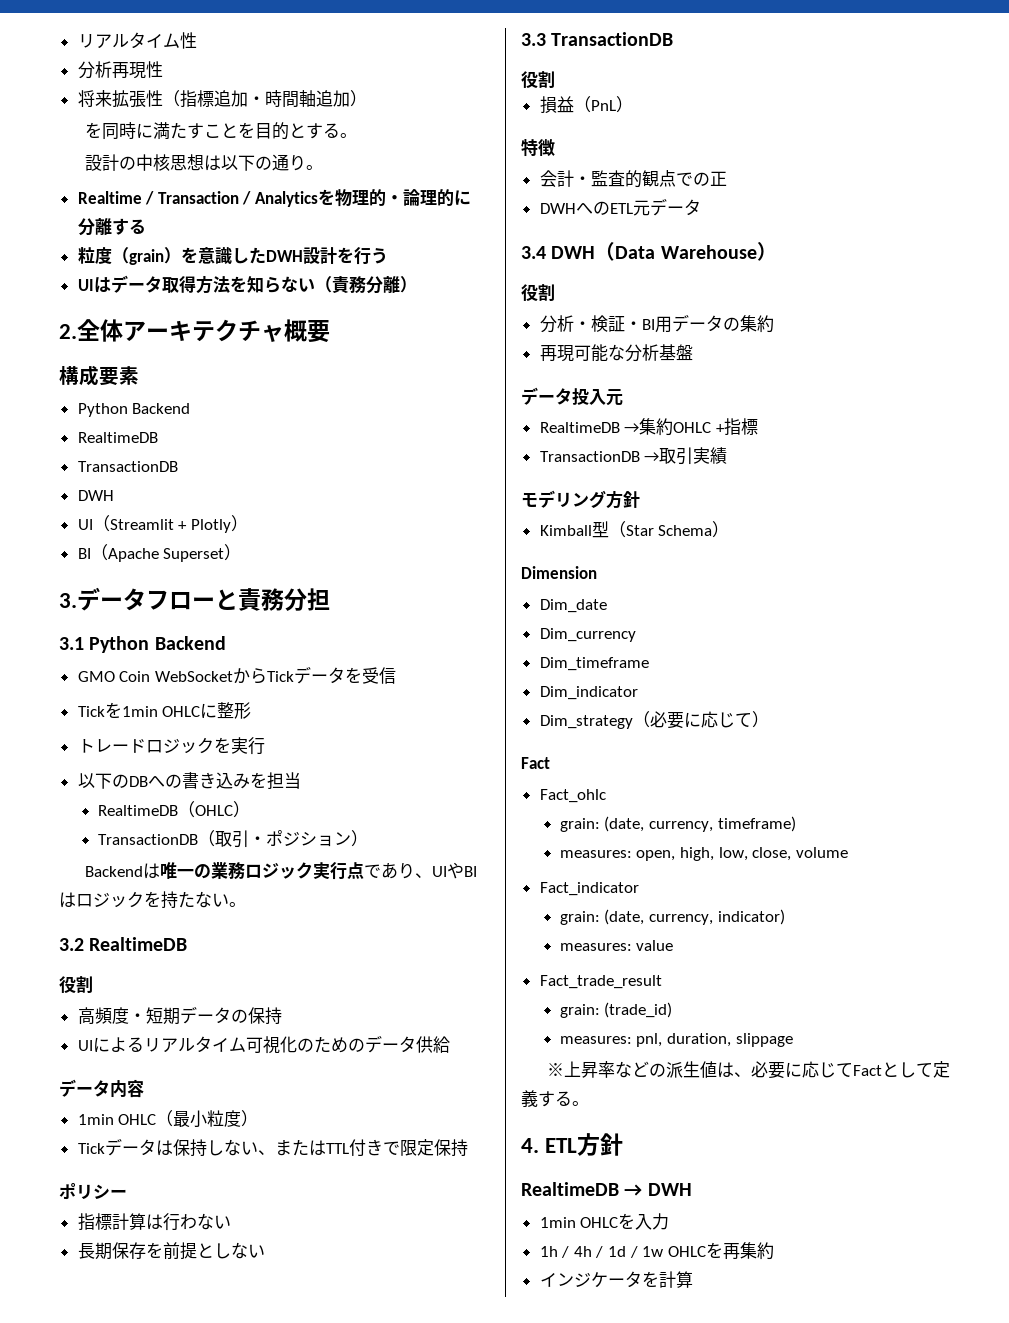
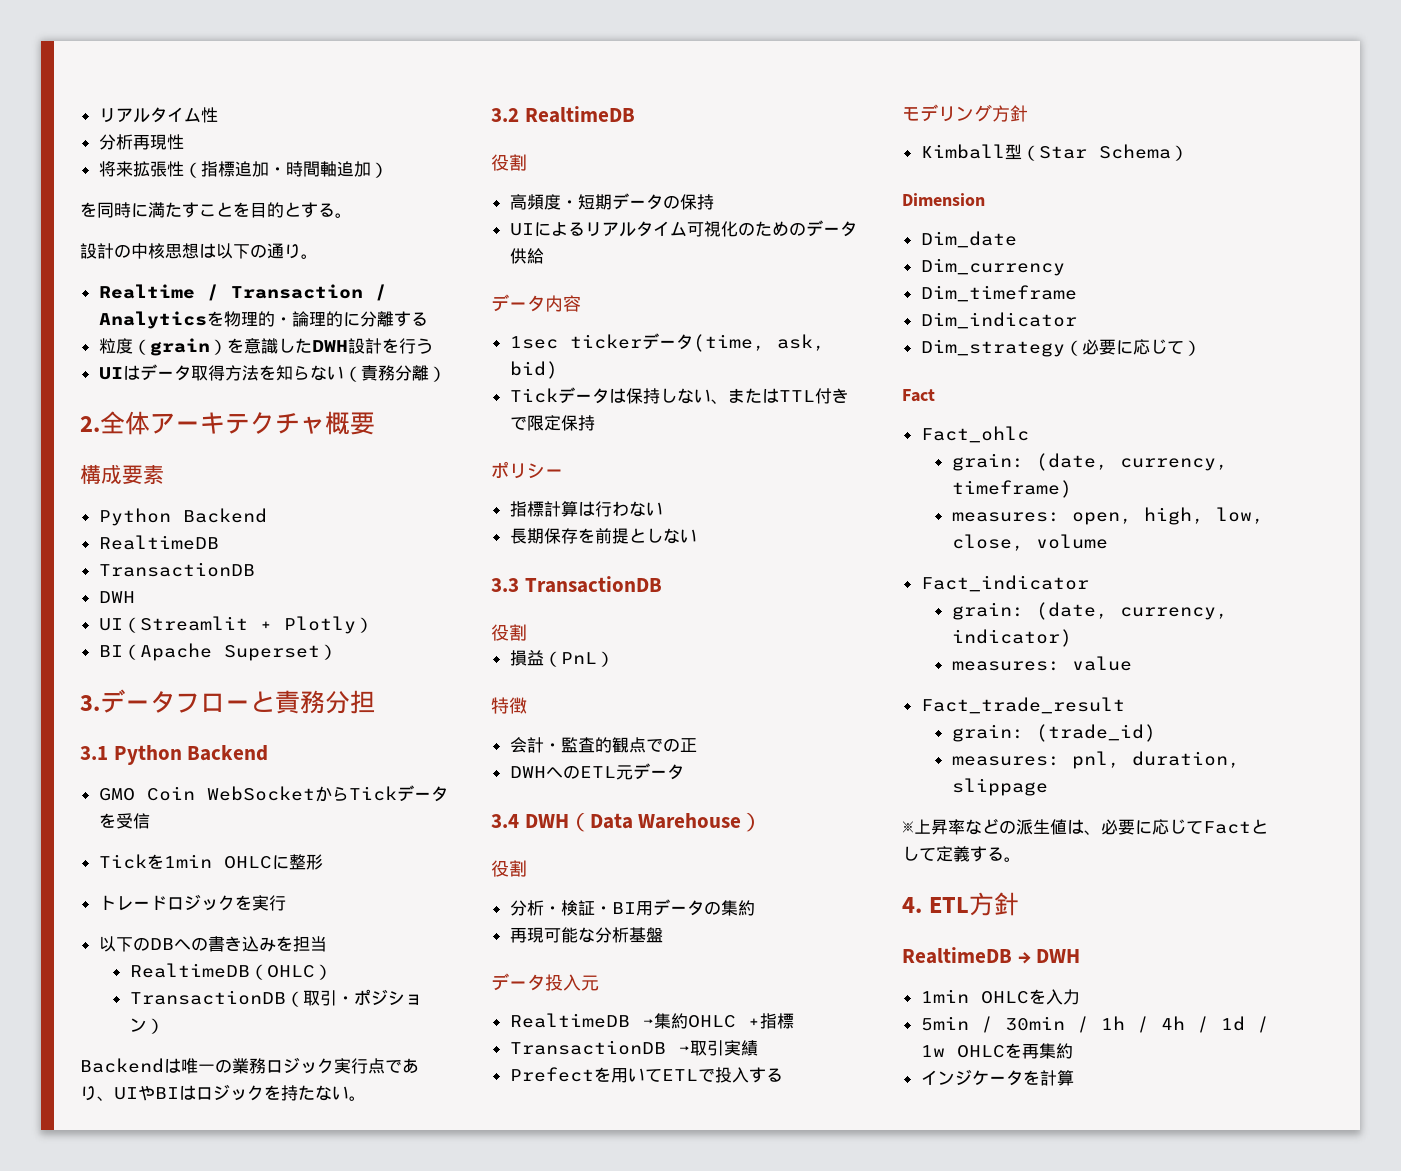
- 1min OHLC（最小粒度）
+ 1sec tickerデータ(time, ask, bid)
+ Prefectを用いてETLで投入する
- 1h / 4h / 1d / 1w OHLCを再集約
+ 5min / 30min / 1h / 4h / 1d / 1w OHLCを再集約

